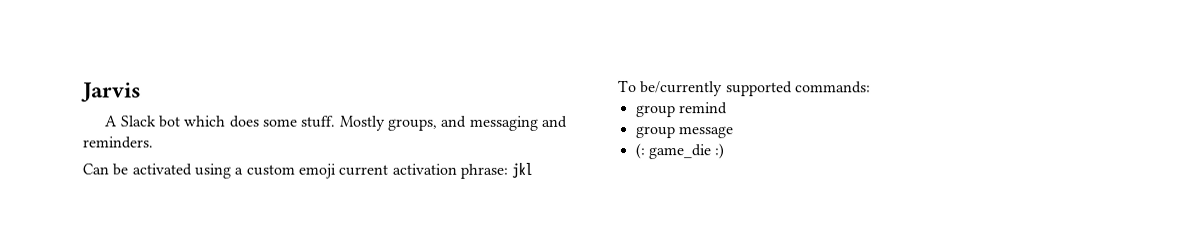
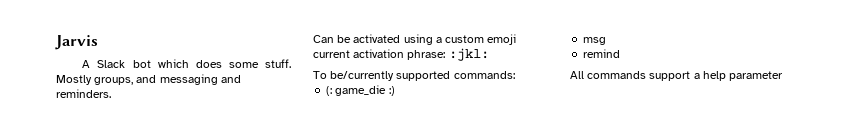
- Can be activated using a custom emoji current activation phrase: jkl
+ Can be activated using a custom emoji current activation phrase: :jkl:
- group remind
- group message
+ msg
+ remind
+ All commands support a help parameter

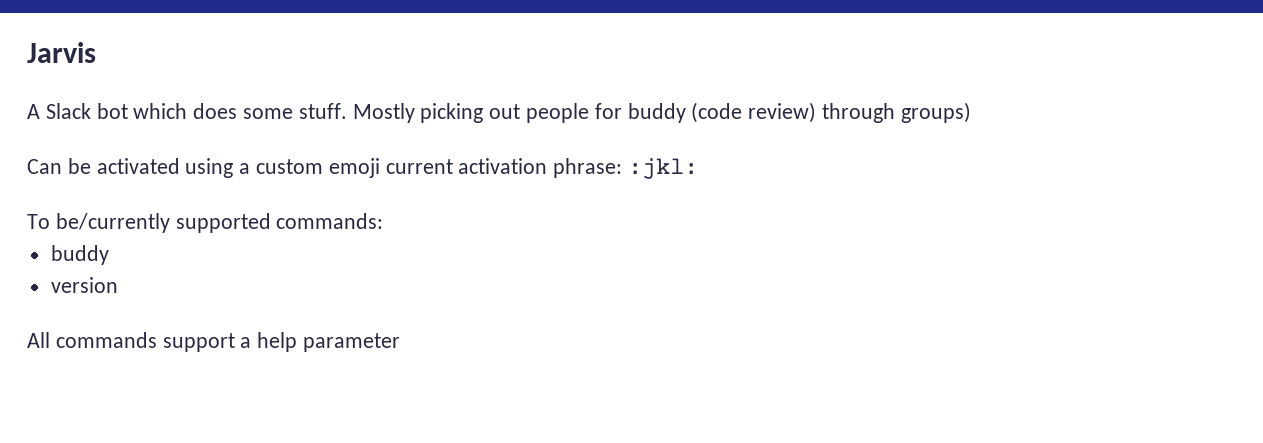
- Mostly groups, and messaging and reminders.
+ Mostly picking out people for buddy (code review) through groups)
  To be/currently supported commands:
- (: game_die :)
- msg
- remind
+ buddy
+ version

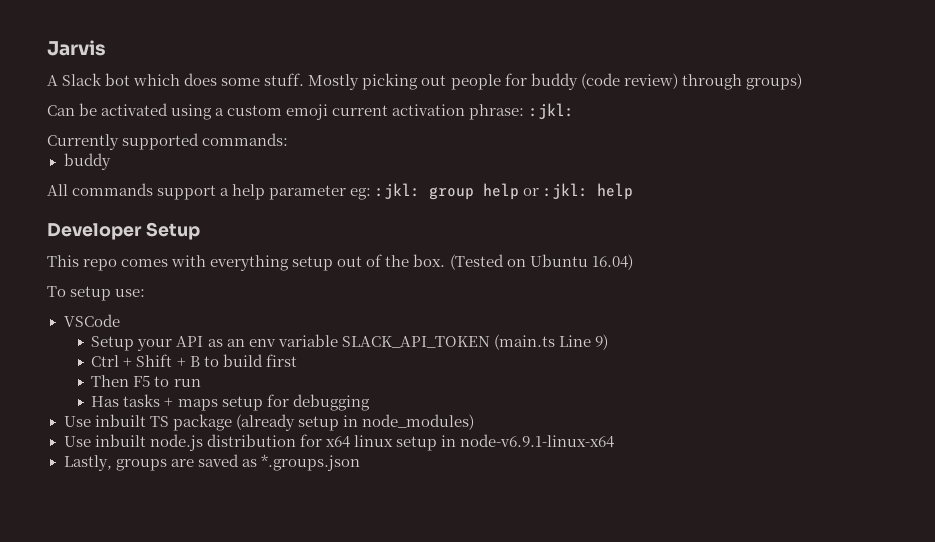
- To be/currently supported commands:
+ Currently supported commands:
- version
- All commands support a help parameter
+ All commands support a help parameter eg: :jkl: group help or :jkl: help
+ Developer Setup
+ This repo comes with everything setup out of the box. (Tested on Ubuntu 16.04)
+ To setup use:
+ VSCode
+ Setup your API as an env variable SLACK_API_TOKEN (main.ts Line 9)
+ Ctrl + Shift + B to build first
+ Then F5 to run
+ Has tasks + maps setup for debugging
+ Use inbuilt TS package (already setup in node_modules)
+ Use inbuilt node.js distribution for x64 linux setup in node-v6.9.1-linux-x64
+ Lastly, groups are saved as *.groups.json

